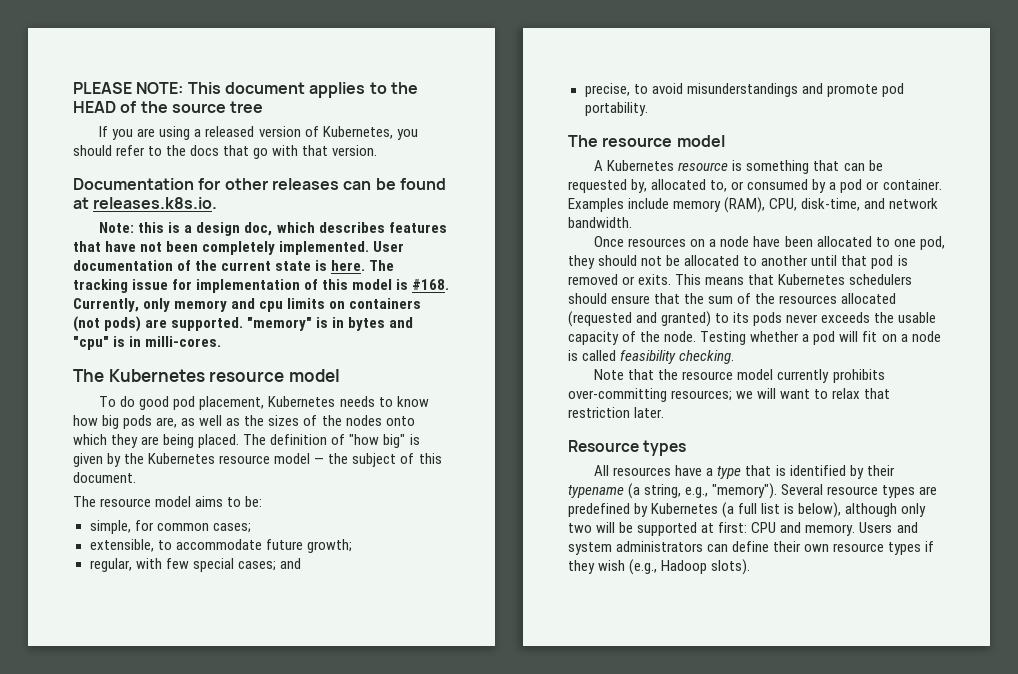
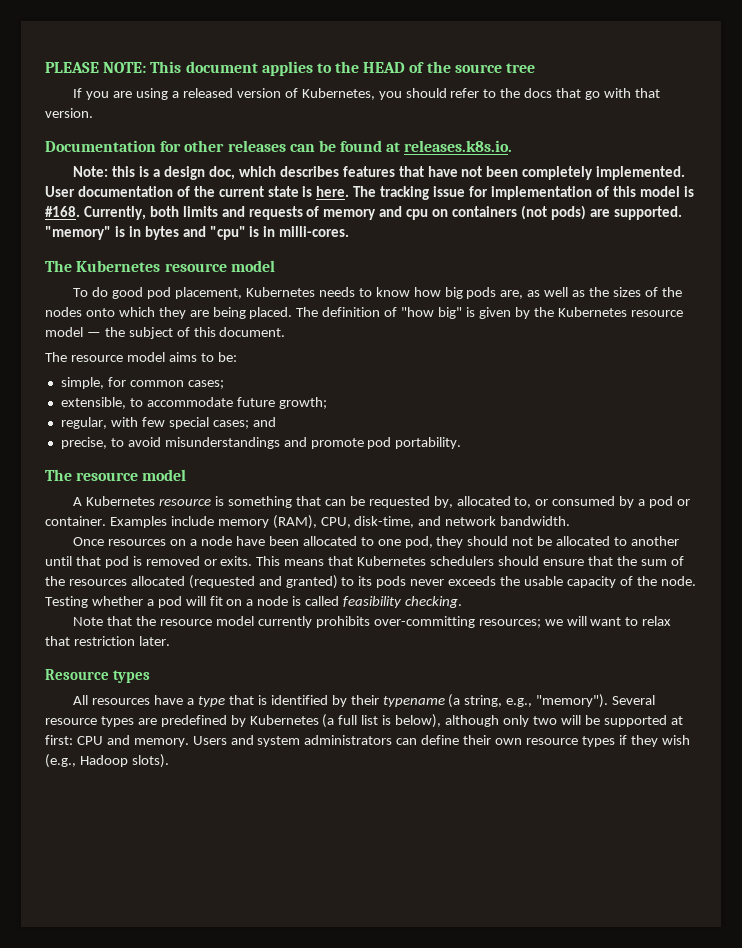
- Currently, only memory and cpu limits on containers (not pods) are supported.
+ Currently, both limits and requests of memory and cpu on containers (not pods) are supported.

